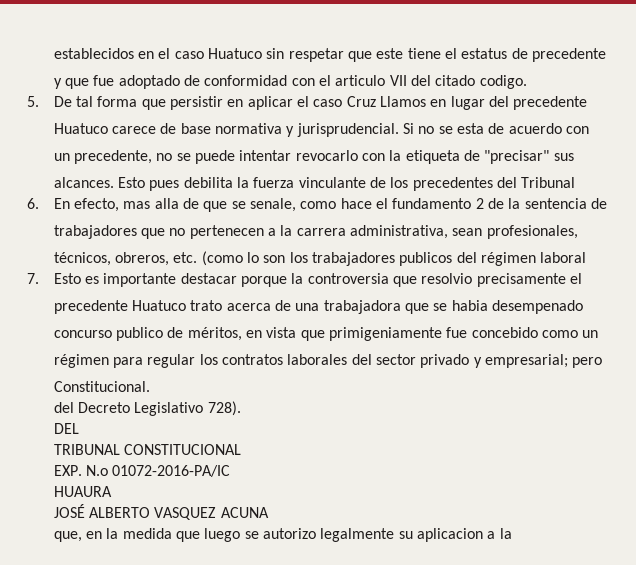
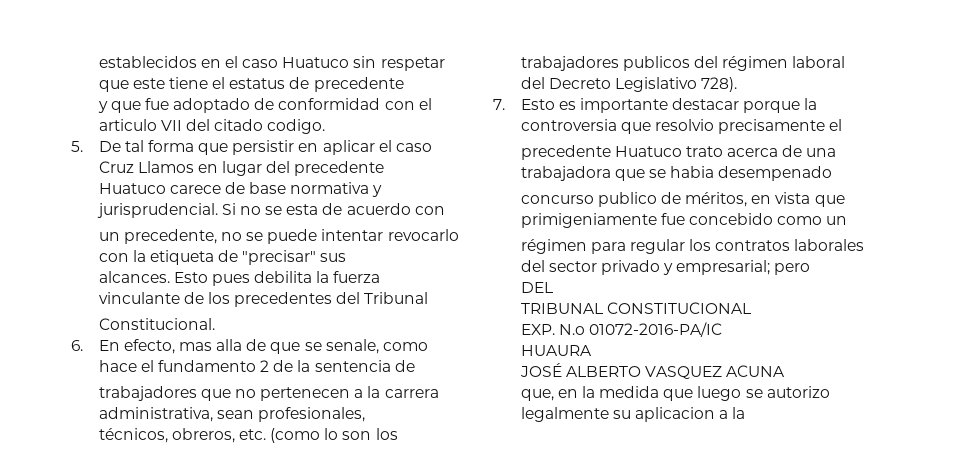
+ Constitucional.
+ del Decreto Legislativo 728).
- Constitucional.
- del Decreto Legislativo 728).

